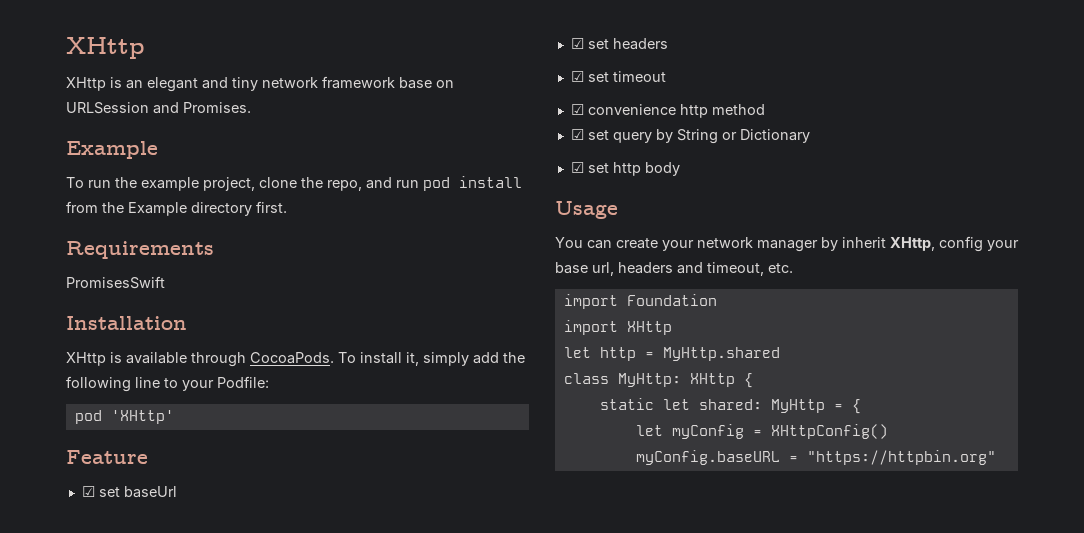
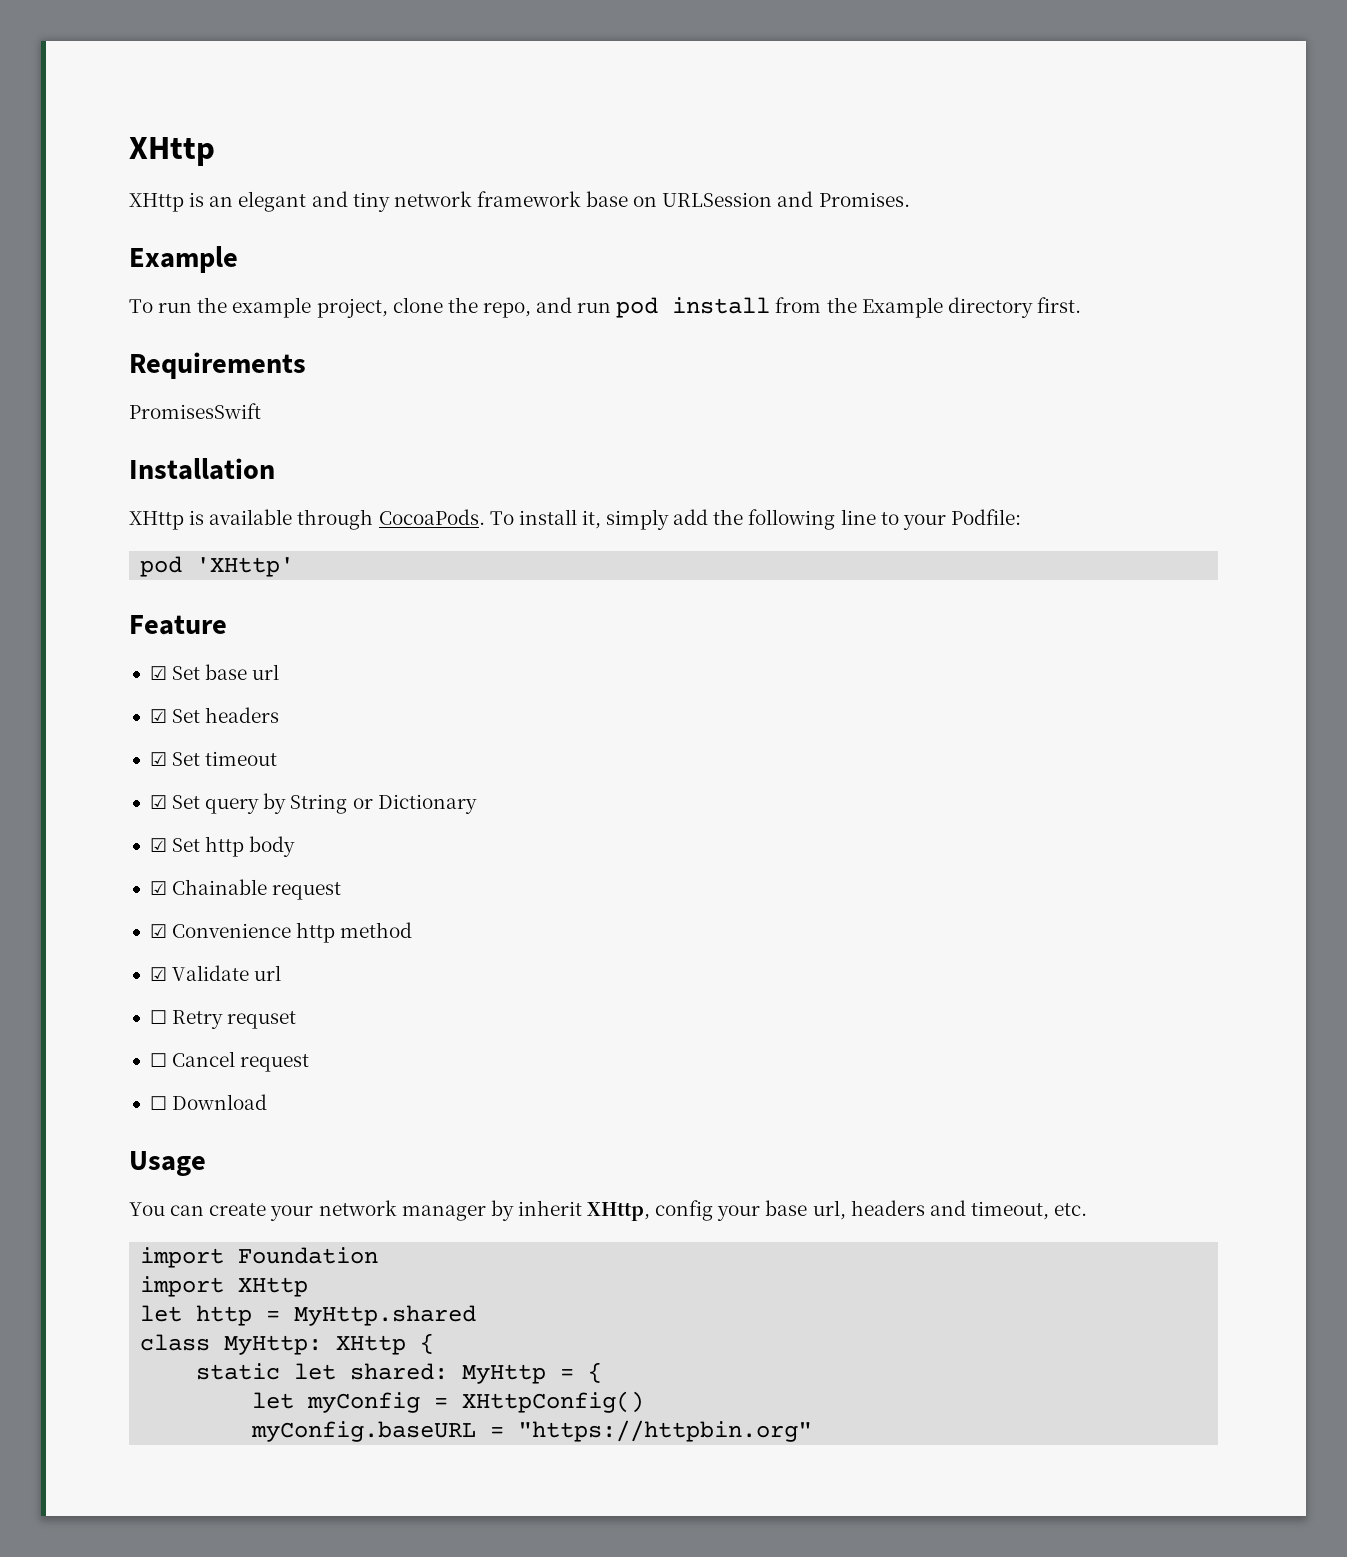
- ☑ set baseUrl
- ☑ set headers
+ ☑ Set base url
+ ☑ Set headers
- ☑ set timeout
+ ☑ Set timeout
- ☑ convenience http method
- ☑ set query by String or Dictionary
+ ☑ Set query by String or Dictionary
- ☑ set http body
+ ☑ Set http body
+ ☑ Chainable request
+ ☑ Convenience http method
+ ☑ Validate url
+ ☐ Retry requset
+ ☐ Cancel request
+ ☐ Download

